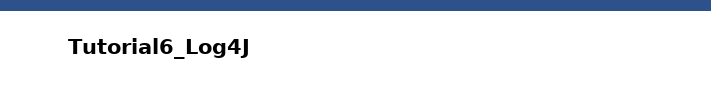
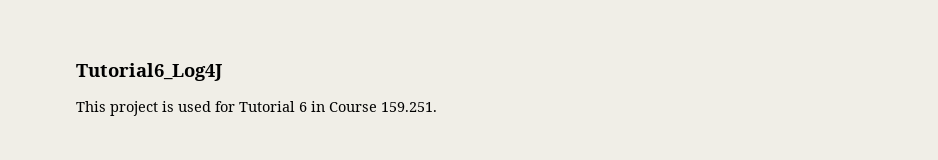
+ This project is used for Tutorial 6 in Course 159.251.

